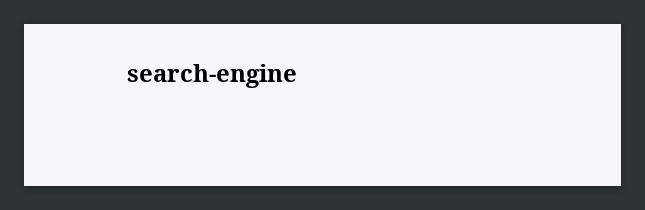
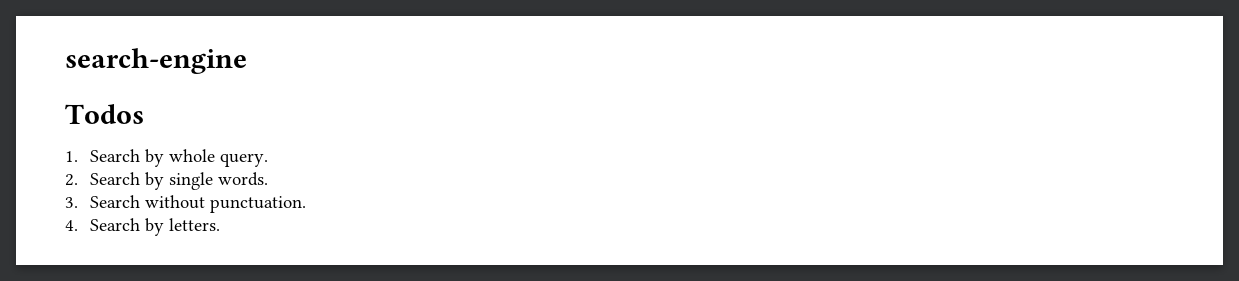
+ Todos
+ 1. Search by whole query.
+ 2. Search by single words.
+ 3. Search without punctuation.
+ 4. Search by letters.

